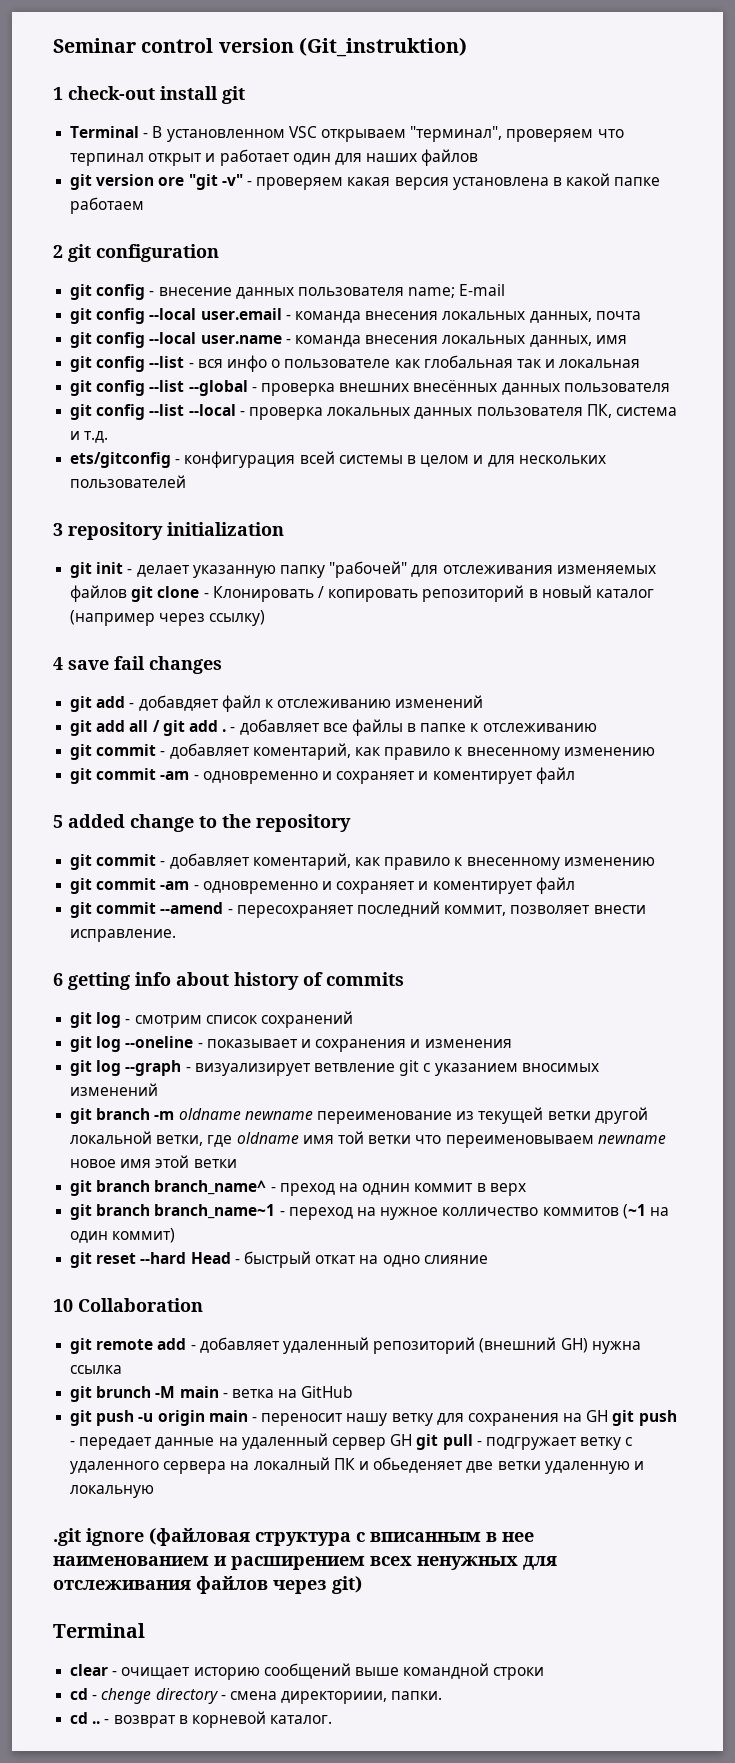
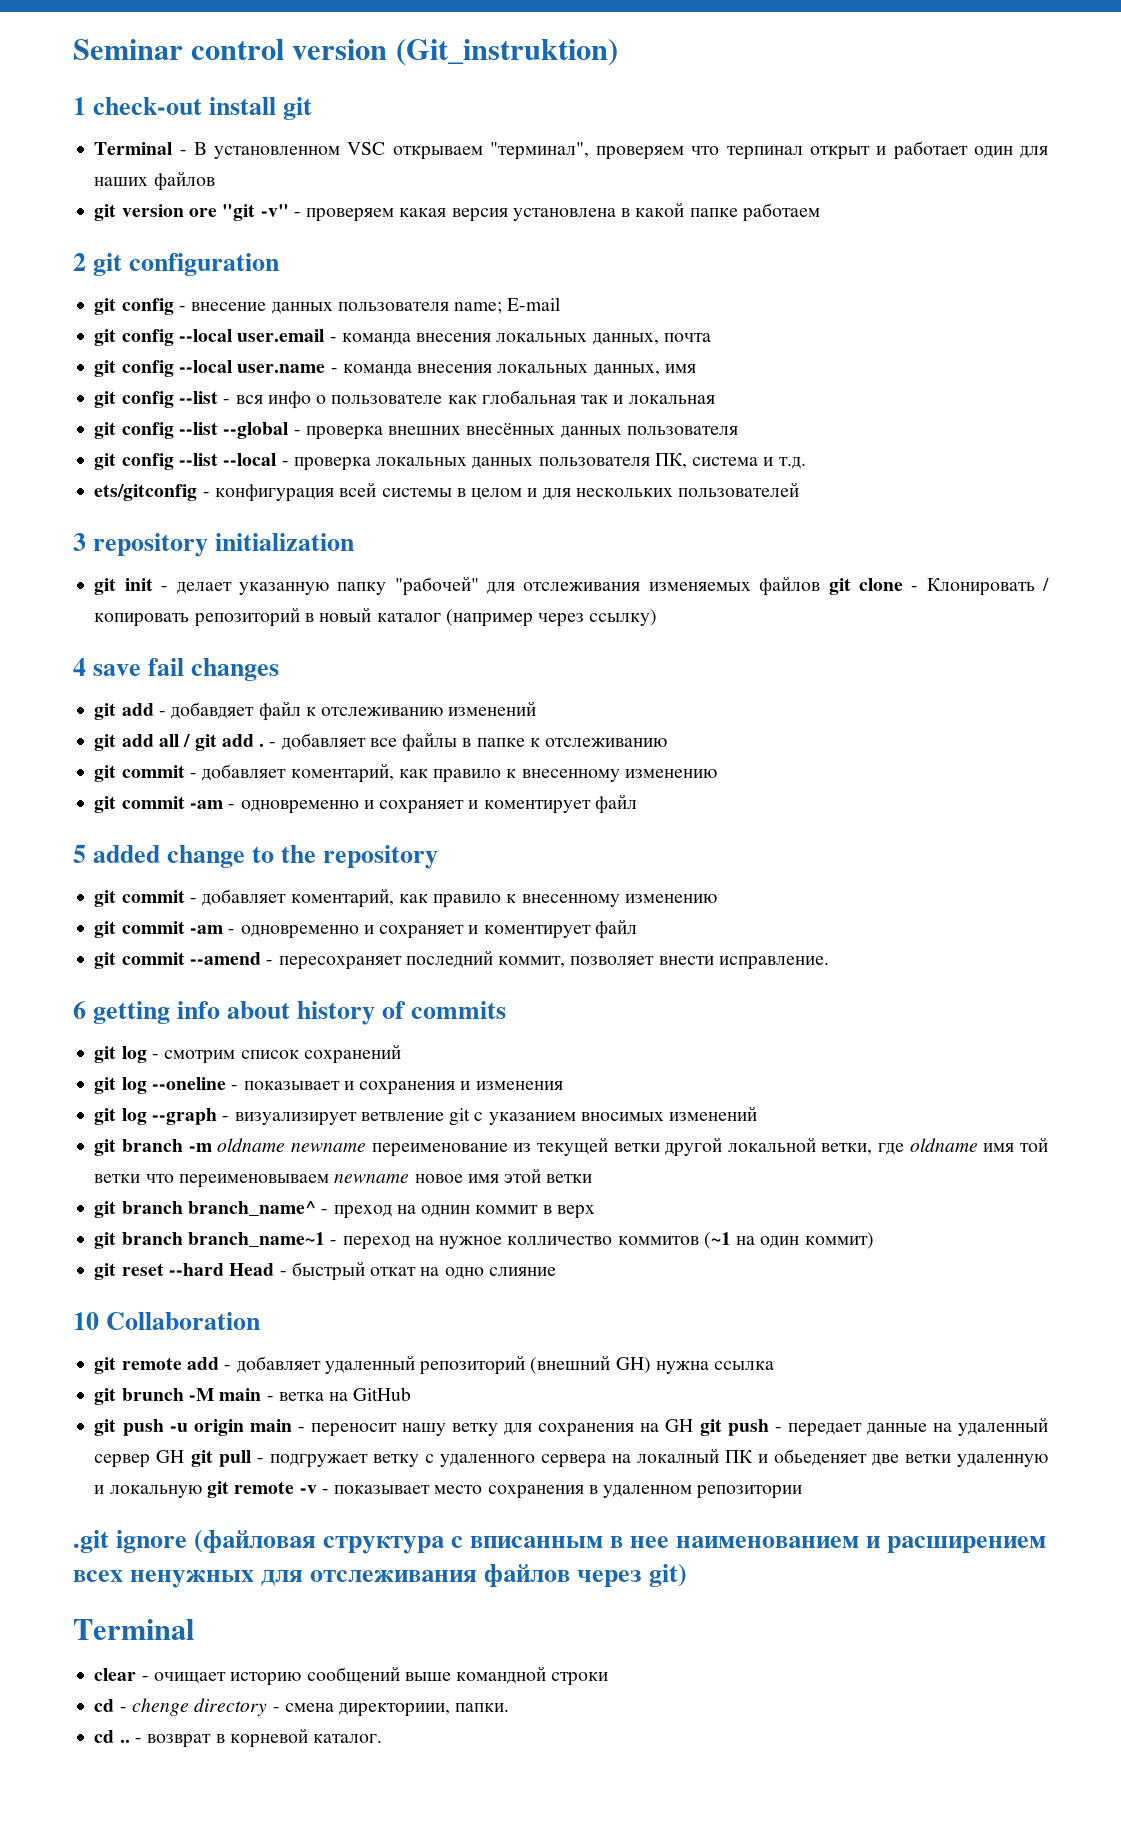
- git push -u origin main - переносит нашу ветку для сохранения на GH git push - передает данные на удаленный сервер GH git pull - подгружает ветку с удаленного сервера на локалный ПК и обьеденяет две ветки удаленную и локальную
+ git push -u origin main - переносит нашу ветку для сохранения на GH git push - передает данные на удаленный сервер GH git pull - подгружает ветку с удаленного сервера на локалный ПК и обьеденяет две ветки удаленную и локальную git remote -v - показывает место сохранения в удаленном репозитории

